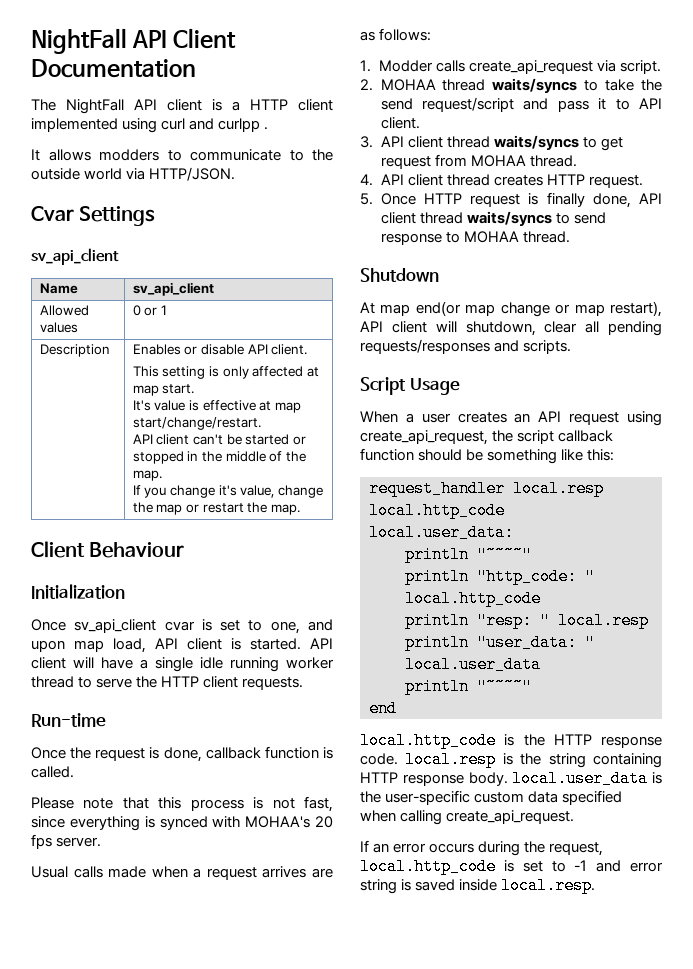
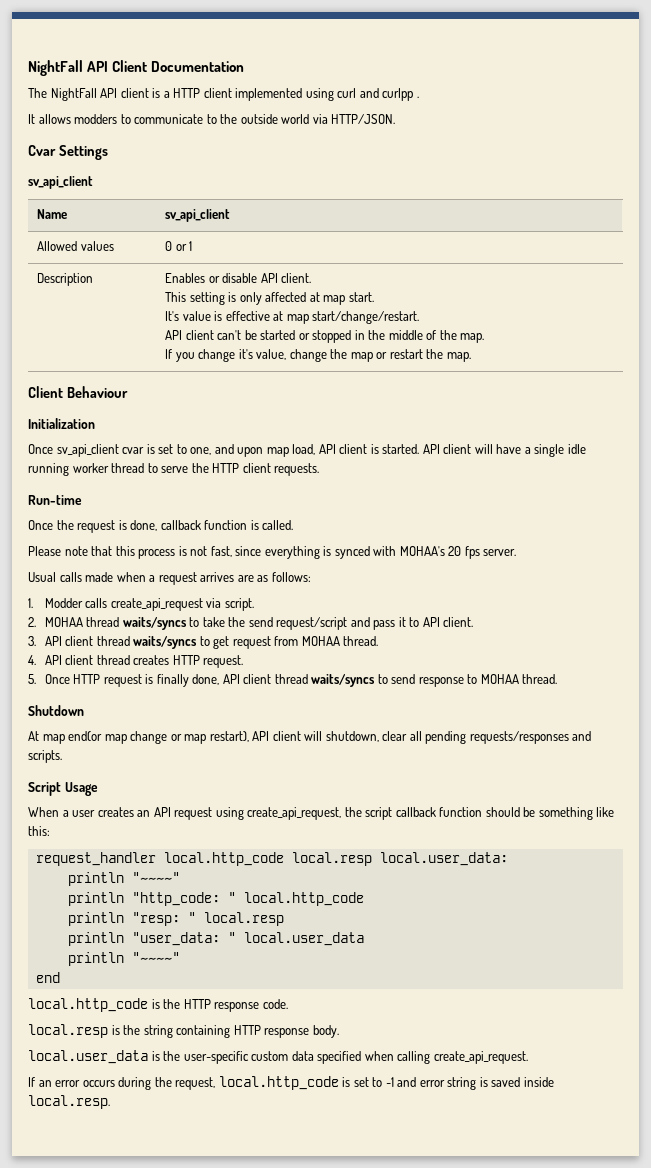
- request_handler local.resp local.http_code local.user_data:
+ request_handler local.http_code local.resp local.user_data:
- local.http_code is the HTTP response code. local.resp is the string containing HTTP response body. local.user_data is the user-specific custom data specified when calling create_api_request.
+ local.http_code is the HTTP response code.
+ local.resp is the string containing HTTP response body.
+ local.user_data is the user-specific custom data specified when calling create_api_request.

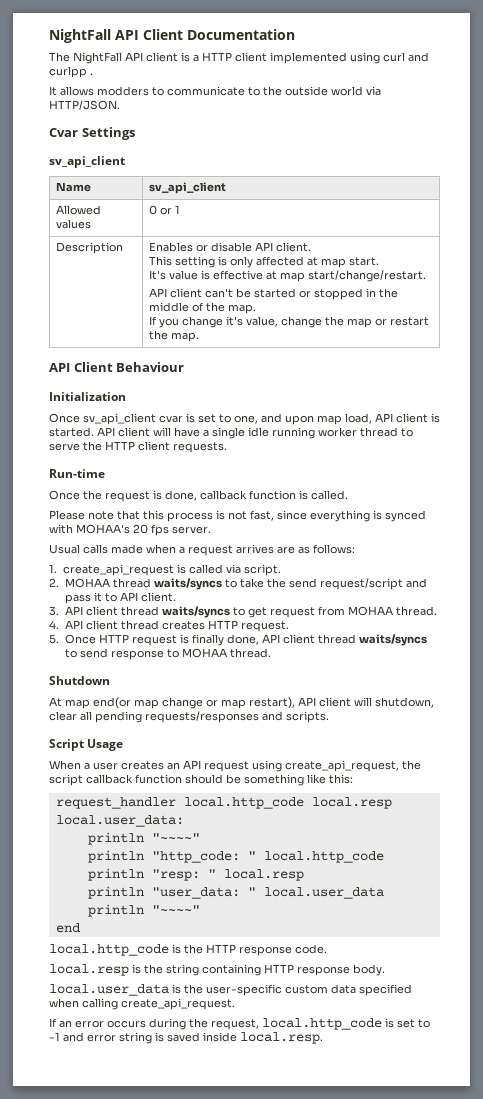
- Client Behaviour
+ API Client Behaviour
- 1. Modder calls create_api_request via script.
+ 1. create_api_request is called via script.

